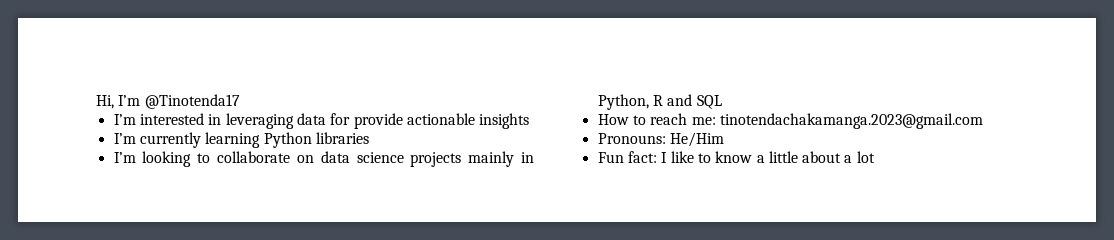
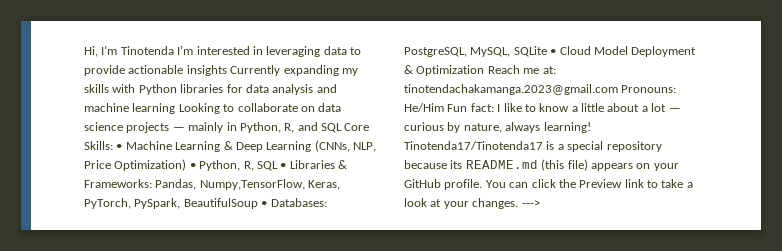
- Hi, I’m @Tinotenda17
- I’m interested in leveraging data for provide actionable insights
- I’m currently learning Python libraries
- I’m looking to collaborate on data science projects mainly in Python, R and SQL
- How to reach me: tinotendachakamanga.2023@gmail.com
- Pronouns: He/Him
- Fun fact: I like to know a little about a lot
+ Hi, I’m Tinotenda I’m interested in leveraging data to provide actionable insights Currently expanding my skills with Python libraries for data analysis and machine learning Looking to collaborate on data science projects — mainly in Python, R, and SQL Core Skills: • Machine Learning & Deep Learning (CNNs, NLP, Price Optimization) • Python, R, SQL • Libraries & Frameworks: Pandas, Numpy,TensorFlow, Keras, PyTorch, PySpark, BeautifulSoup • Databases: PostgreSQL, MySQL, SQLite • Cloud Model Deployment & Optimization Reach me at: tinotendachakamanga.2023@gmail.com Pronouns: He/Him Fun fact: I like to know a little about a lot — curious by nature, always learning! Tinotenda17/Tinotenda17 is a special repository because its README.md (this file) appears on your GitHub profile. You can click the Preview link to take a look at your changes. --->

